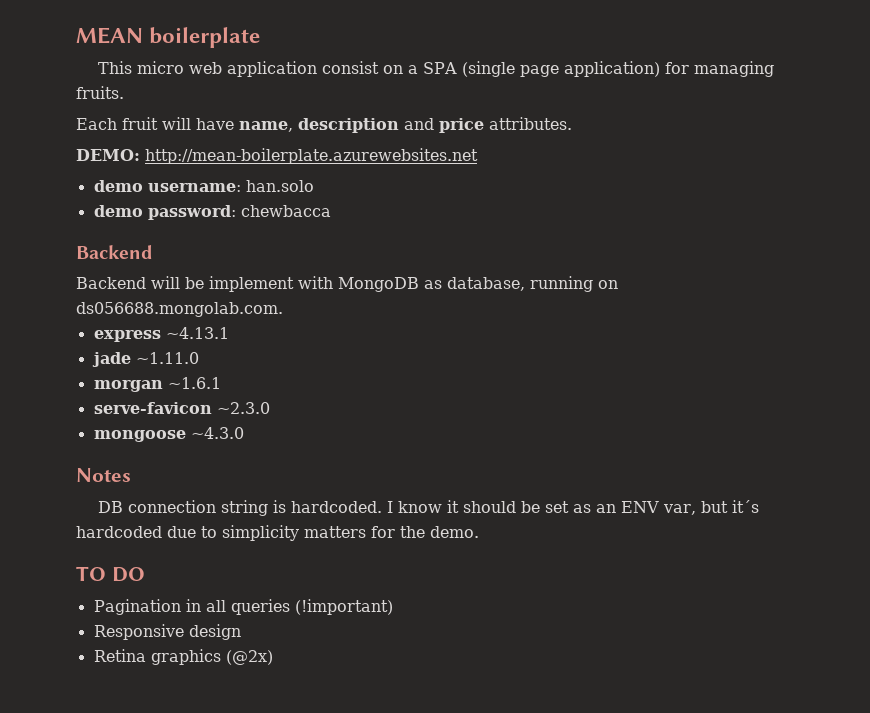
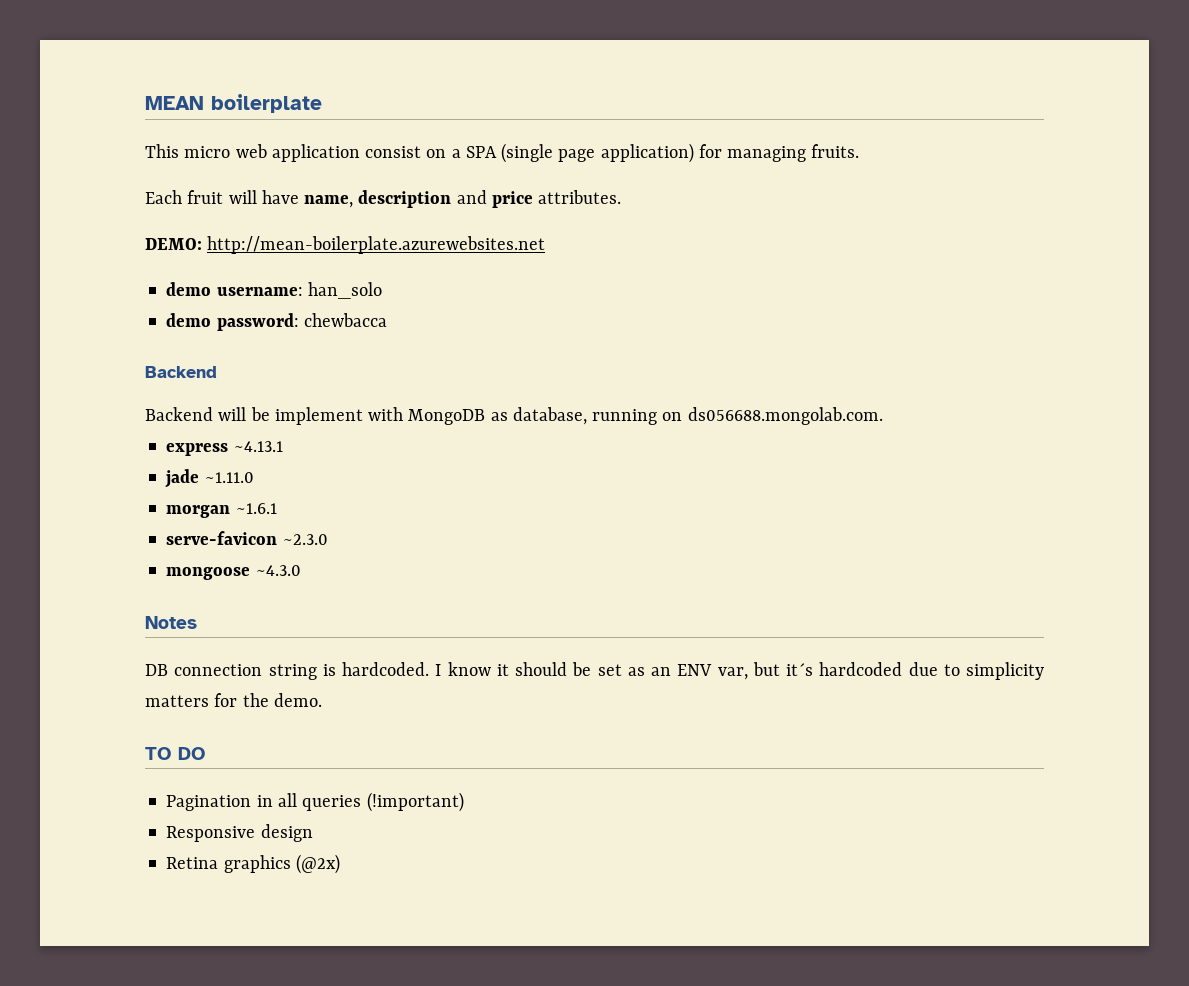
- demo username: han.solo
+ demo username: han_solo

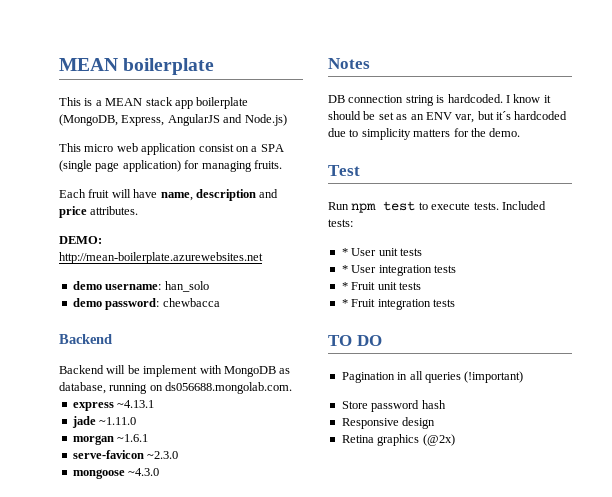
+ This is a MEAN stack app boilerplate (MongoDB, Express, AngularJS and Node.js)
+ Test
+ Run npm test to execute tests. Included tests:
+ * User unit tests
+ * User integration tests
+ * Fruit unit tests
+ * Fruit integration tests
+ Store password hash

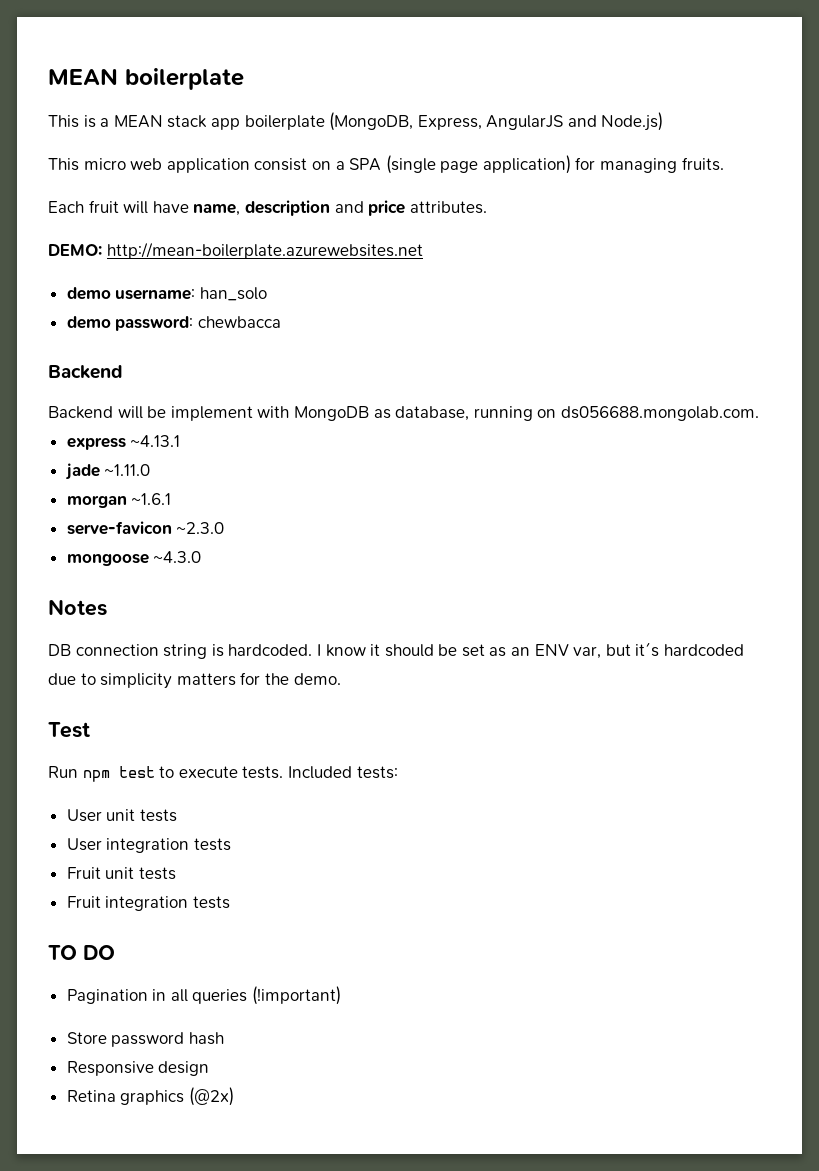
- * User unit tests
+ User unit tests
- * User integration tests
+ User integration tests
- * Fruit unit tests
+ Fruit unit tests
- * Fruit integration tests
+ Fruit integration tests

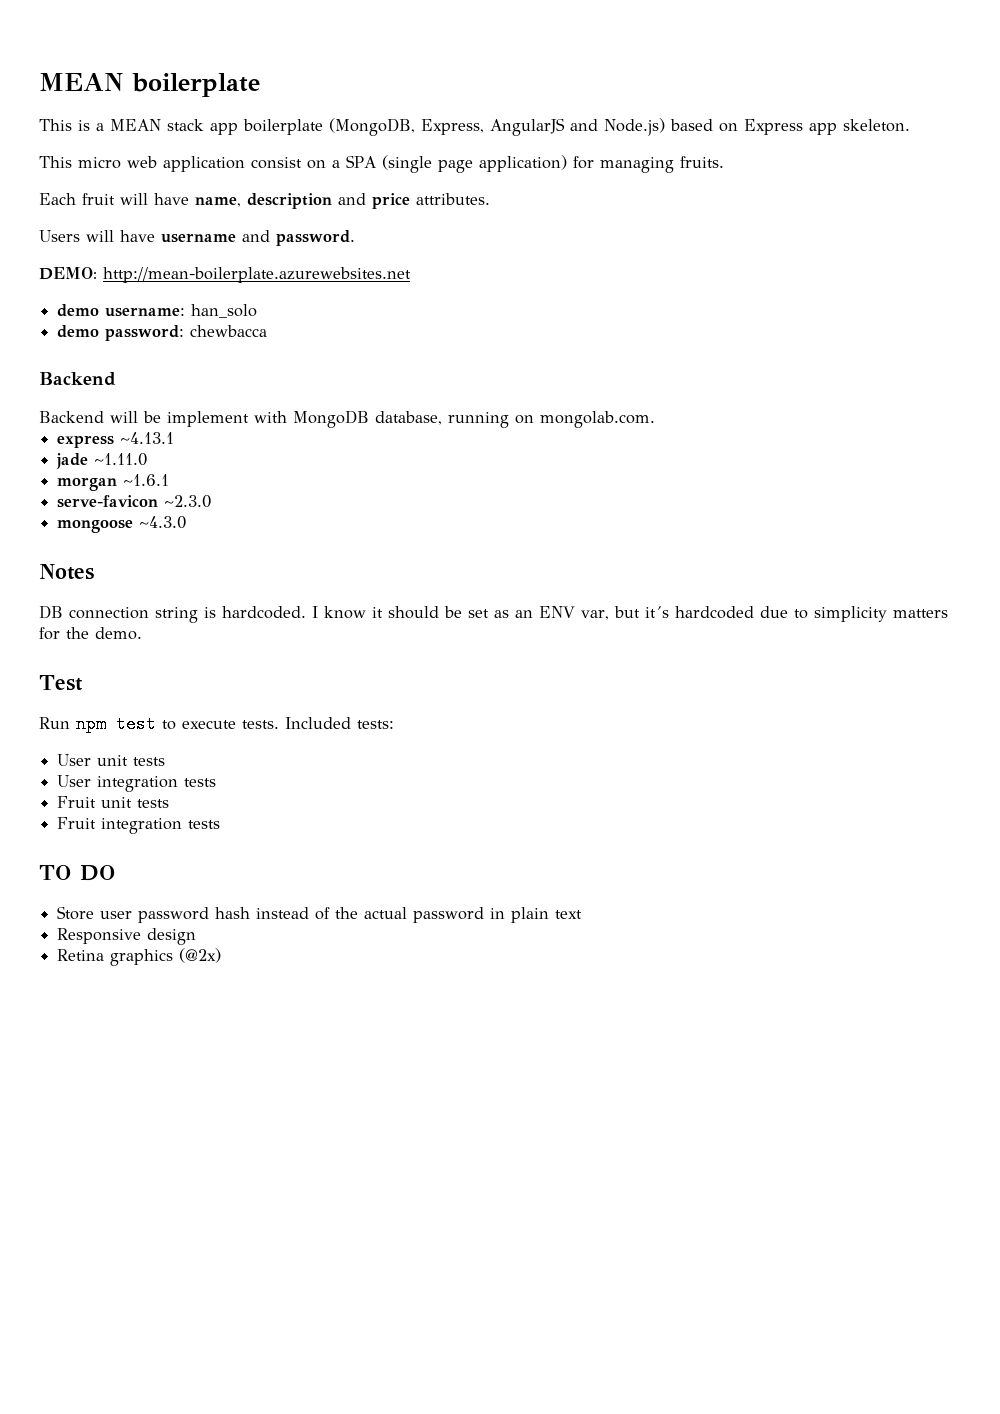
- This is a MEAN stack app boilerplate (MongoDB, Express, AngularJS and Node.js)
+ This is a MEAN stack app boilerplate (MongoDB, Express, AngularJS and Node.js) based on Express app skeleton.
+ Users will have username and password.
- Backend will be implement with MongoDB as database, running on ds056688.mongolab.com.
+ Backend will be implement with MongoDB database, running on mongolab.com.
- Pagination in all queries (!important)
- Store password hash
+ Store user password hash instead of the actual password in plain text

